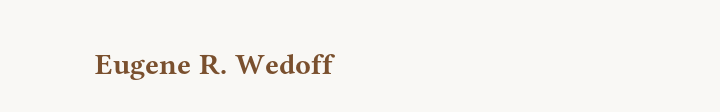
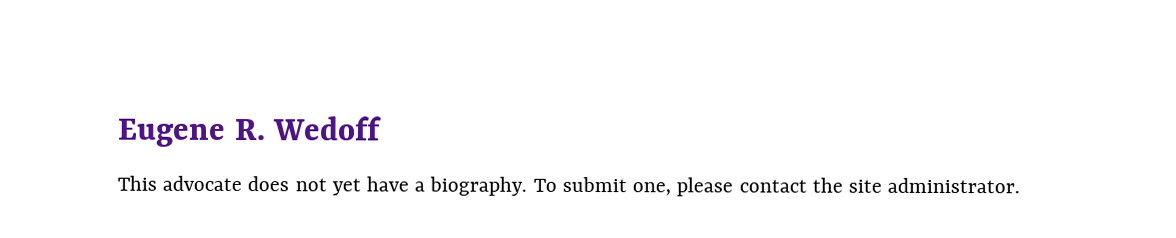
+ This advocate does not yet have a biography. To submit one, please contact the site administrator.

